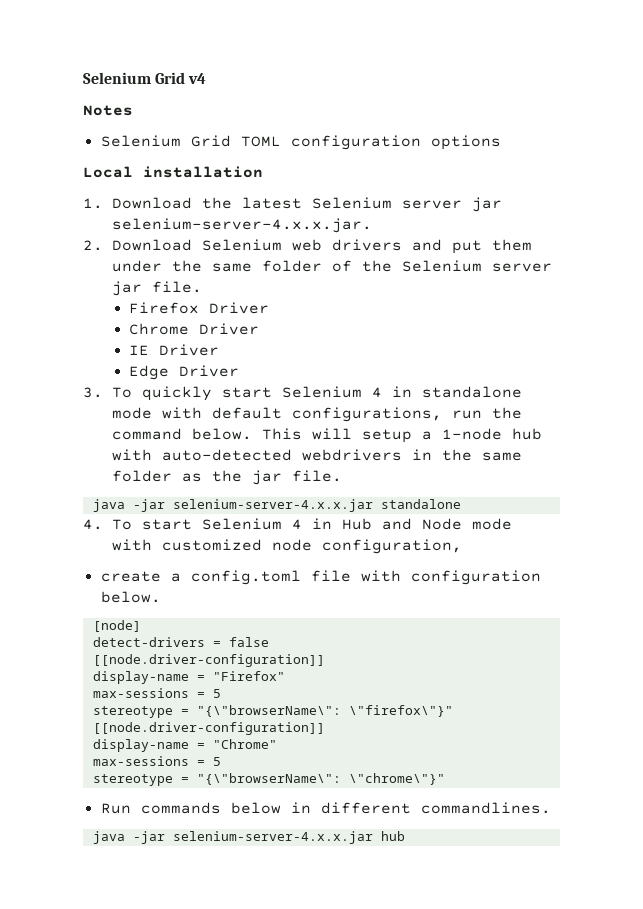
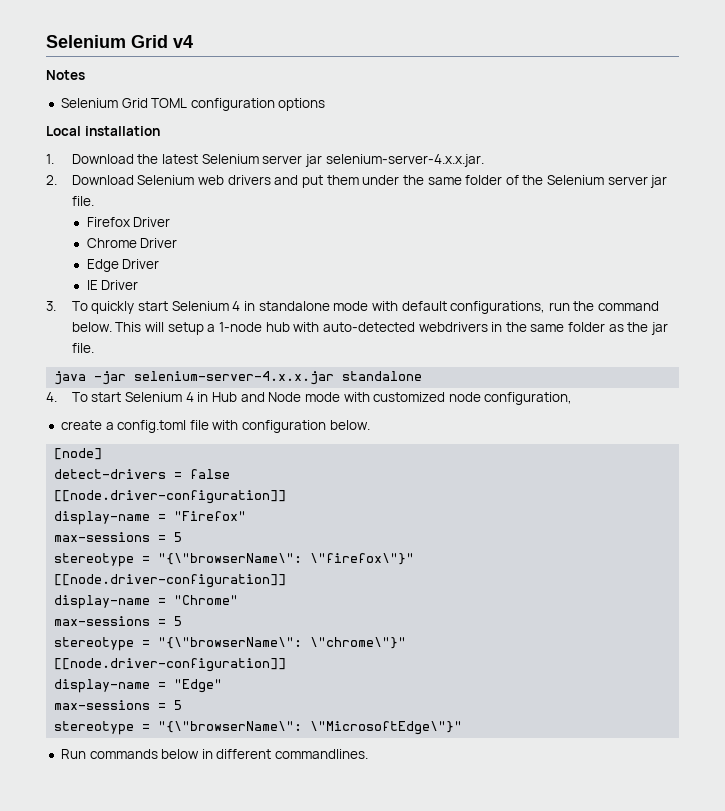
+ Edge Driver
  IE Driver
- Edge Driver
  stereotype = "{\"browserName\": \"chrome\"}"
+ [[node.driver-configuration]]
+ display-name = "Edge"
+ max-sessions = 5
+ stereotype = "{\"browserName\": \"MicrosoftEdge\"}"
- java -jar selenium-server-4.x.x.jar hub

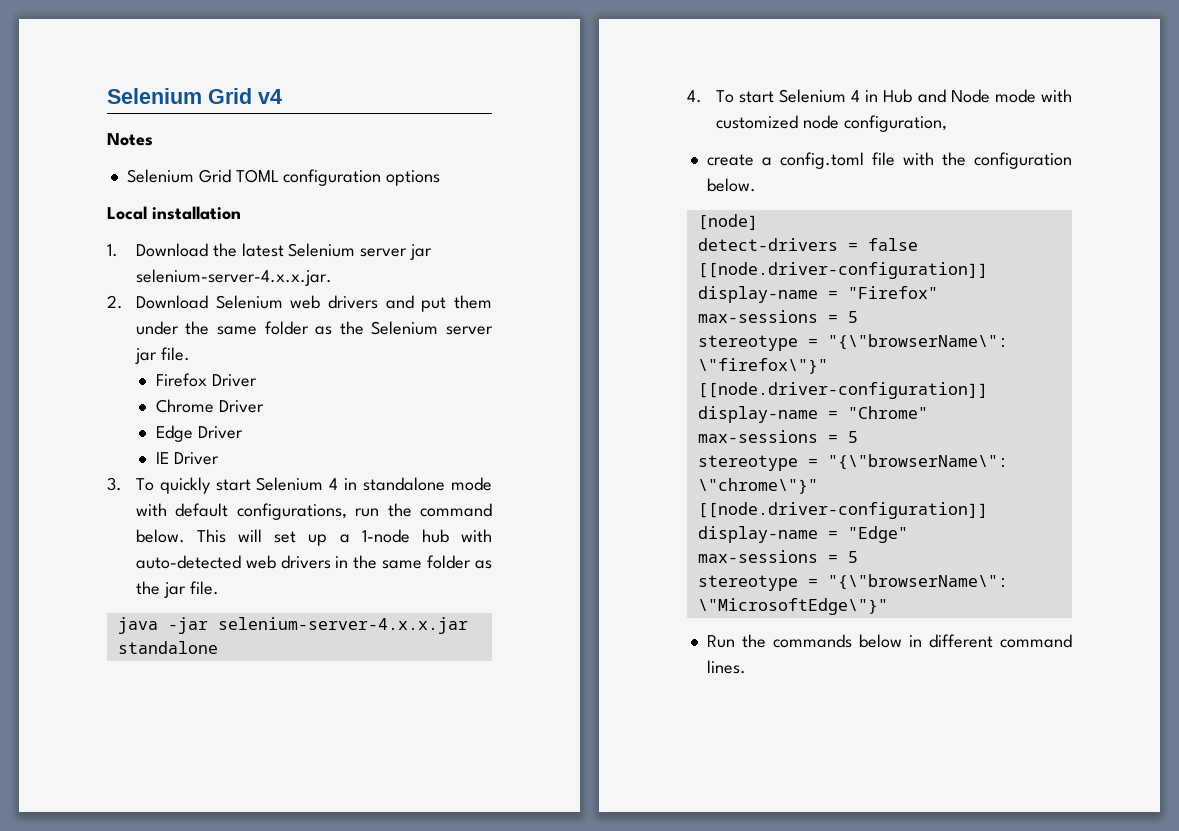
- 2. Download Selenium web drivers and put them under the same folder of the Selenium server jar file.
+ 2. Download Selenium web drivers and put them under the same folder as the Selenium server jar file.
- This will setup a 1-node hub with auto-detected webdrivers in the same folder as the jar file.
+ This will set up a 1-node hub with auto-detected web drivers in the same folder as the jar file.
- create a config.toml file with configuration below.
+ create a config.toml file with the configuration below.
- Run commands below in different commandlines.
+ Run the commands below in different command lines.

